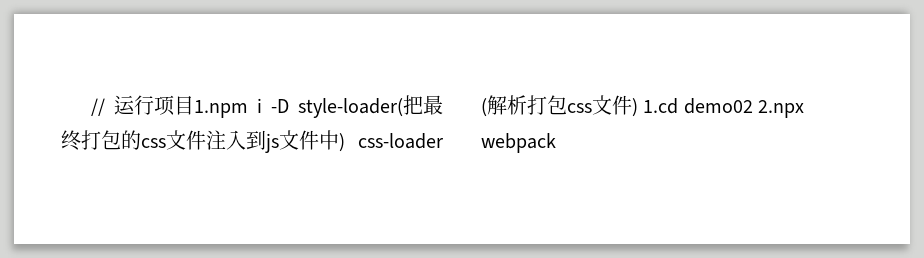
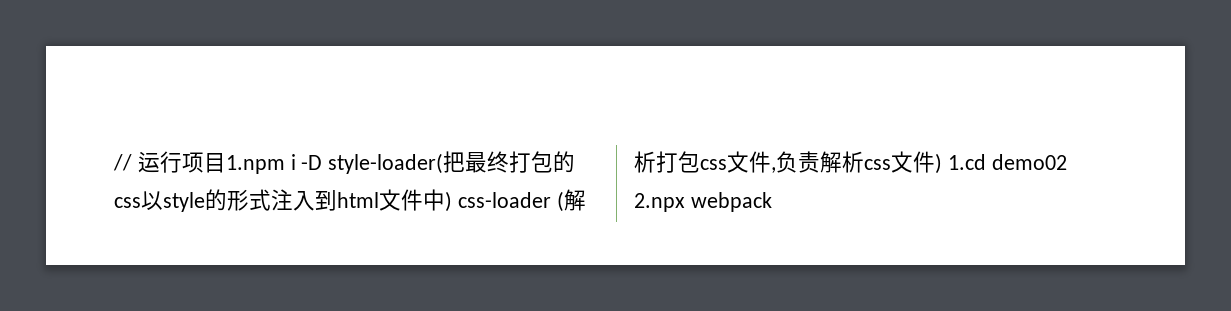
- // 运行项目1.npm i -D style-loader(把最终打包的css文件注入到js文件中) css-loader (解析打包css文件) 1.cd demo02 2.npx webpack
+ // 运行项目1.npm i -D style-loader(把最终打包的css以style的形式注入到html文件中) css-loader (解析打包css文件,负责解析css文件) 1.cd demo02 2.npx webpack

